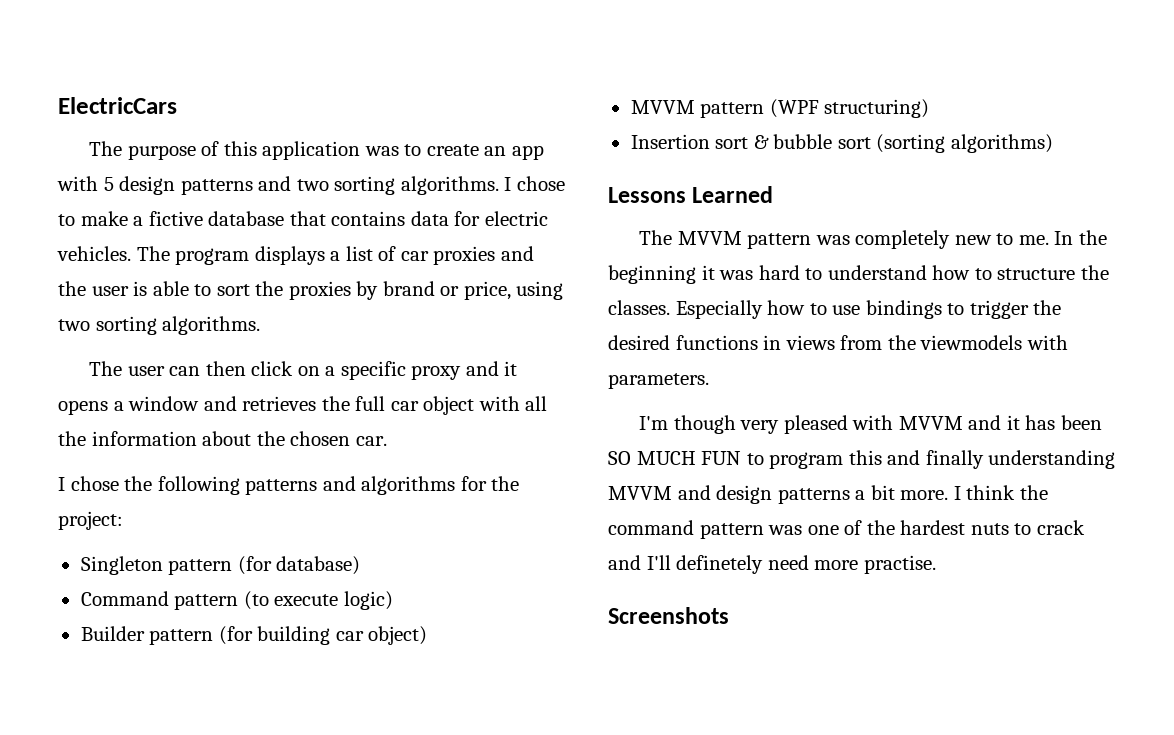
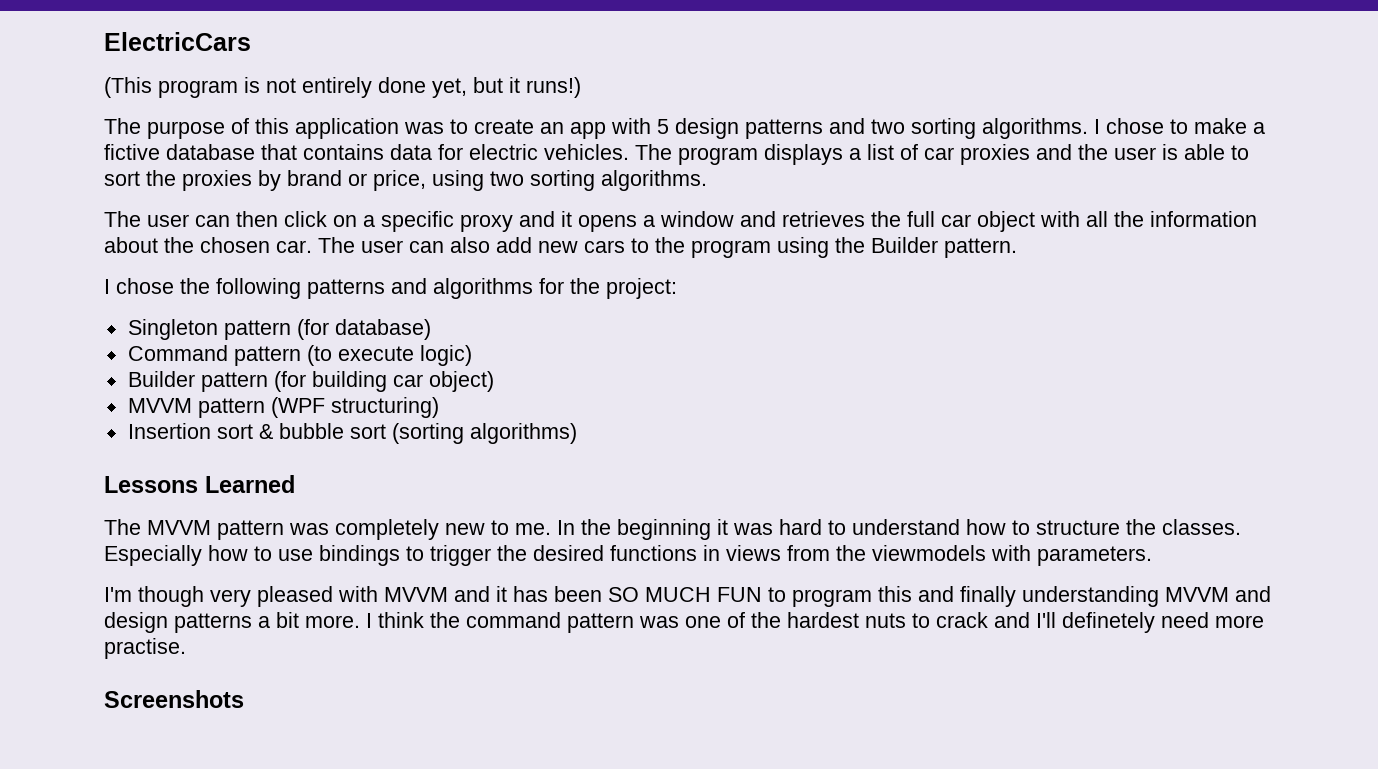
+ (This program is not entirely done yet, but it runs!)
+ The user can also add new cars to the program using the Builder pattern.

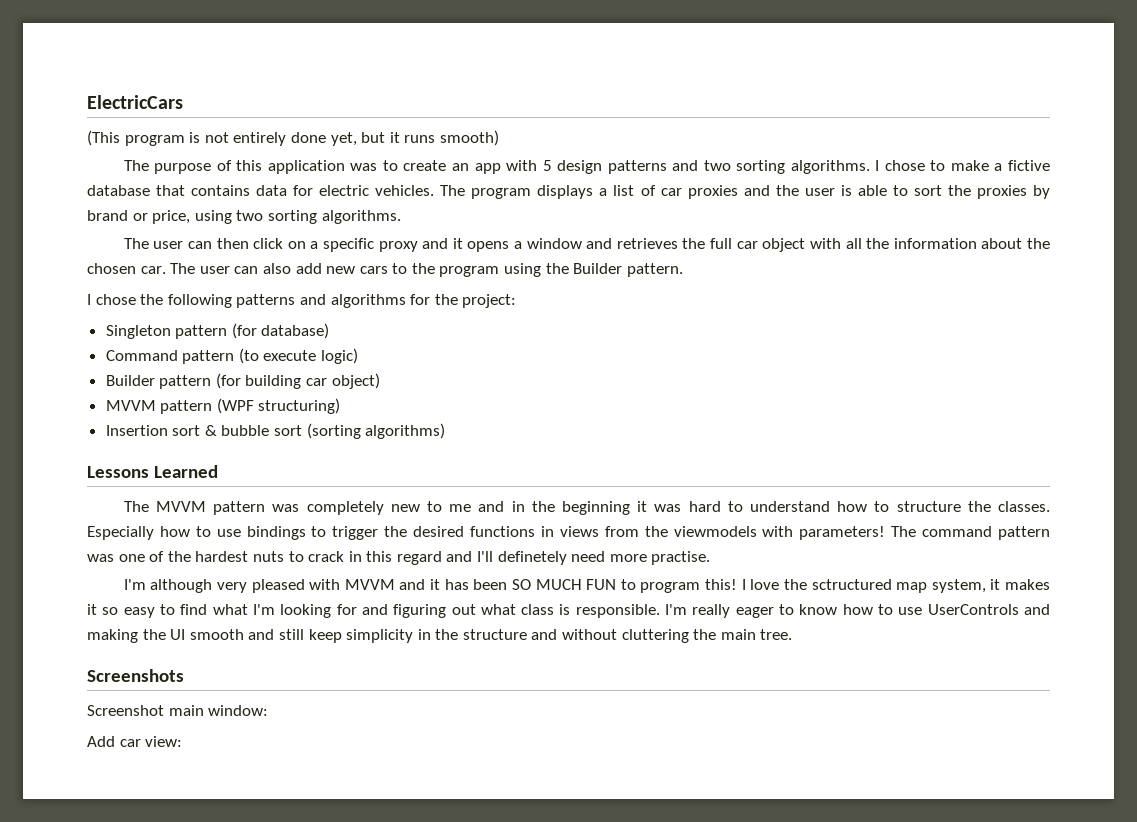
- (This program is not entirely done yet, but it runs!)
+ (This program is not entirely done yet, but it runs smooth)
- The MVVM pattern was completely new to me. In the beginning it was hard to understand how to structure the classes.
+ The MVVM pattern was completely new to me and in the beginning it was hard to understand how to structure the classes.
- Especially how to use bindings to trigger the desired functions in views from the viewmodels with parameters.
- I'm though very pleased with MVVM and it has been SO MUCH FUN to program this and finally understanding MVVM and design patterns a bit more. I think the command pattern was one of the hardest nuts to crack and I'll definetely need more practise.
+ Especially how to use bindings to trigger the desired functions in views from the viewmodels with parameters! The command pattern was one of the hardest nuts to crack in this regard and I'll definetely need more practise.
+ I'm although very pleased with MVVM and it has been SO MUCH FUN to program this! I love the sctructured map system, it makes it so easy to find what I'm looking for and figuring out what class is responsible. I'm really eager to know how to use UserControls and making the UI smooth and still keep simplicity in the structure and without cluttering the main tree.
  Screenshots
+ Screenshot main window:
+ Add car view:

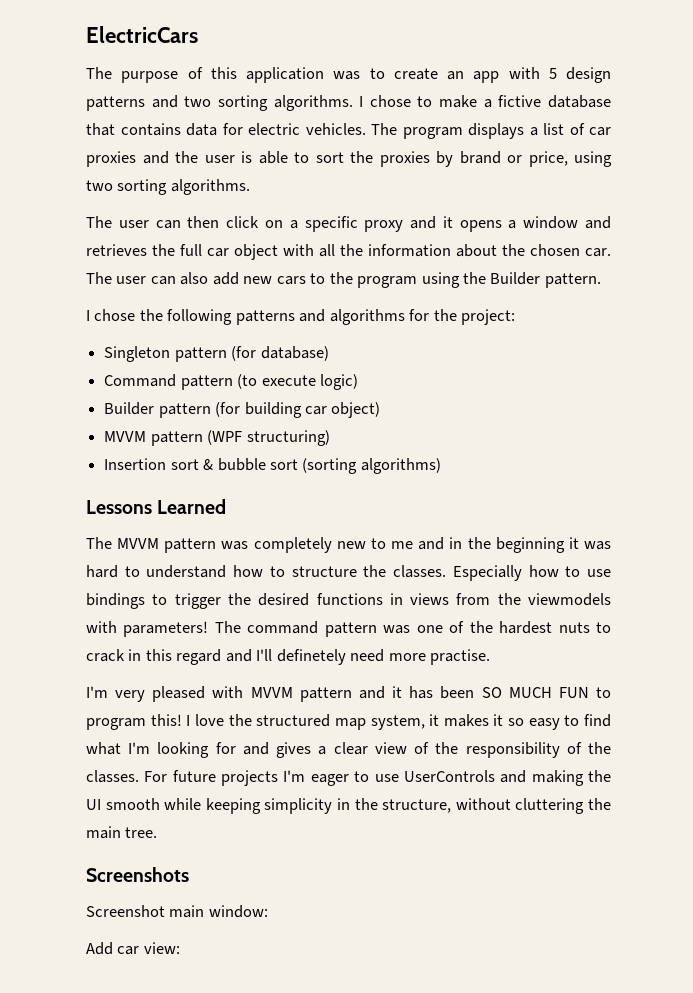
- (This program is not entirely done yet, but it runs smooth)
- I'm although very pleased with MVVM and it has been SO MUCH FUN to program this!
+ I'm very pleased with MVVM pattern and it has been SO MUCH FUN to program this!
- I love the sctructured map system, it makes it so easy to find what I'm looking for and figuring out what class is responsible. I'm really eager to know how to use UserControls and making the UI smooth and still keep simplicity in the structure and without cluttering the main tree.
+ I love the structured map system, it makes it so easy to find what I'm looking for and gives a clear view of the responsibility of the classes. For future projects I'm eager to use UserControls and making the UI smooth while keeping simplicity in the structure, without cluttering the main tree.

